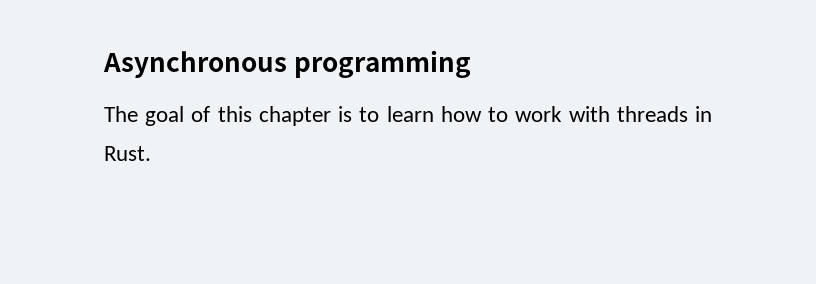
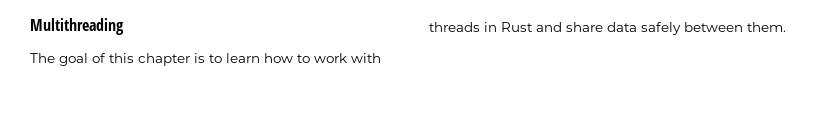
- Asynchronous programming
+ Multithreading
- The goal of this chapter is to learn how to work with threads in Rust.
+ The goal of this chapter is to learn how to work with threads in Rust and share data safely between them.

